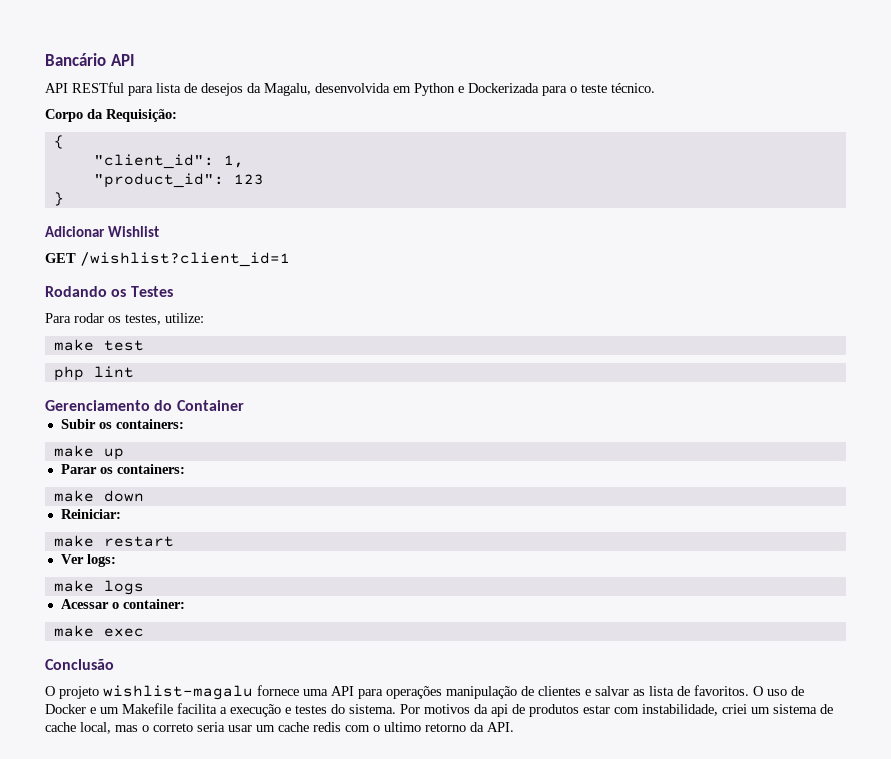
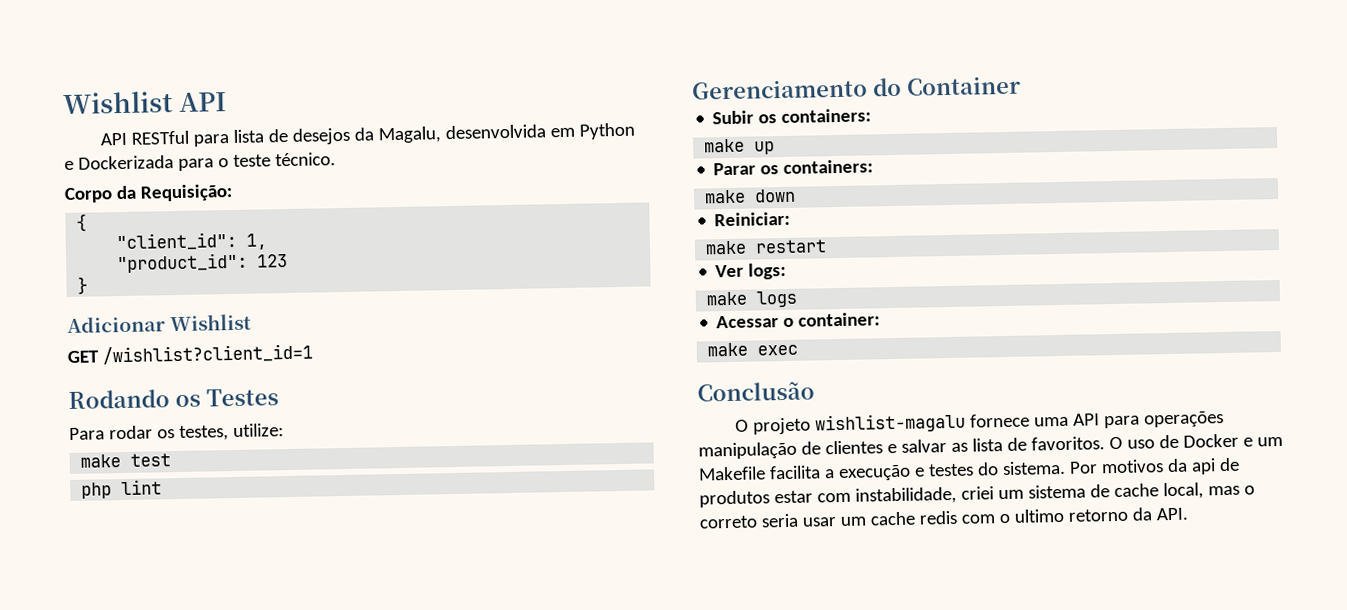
- Bancário API
+ Wishlist API

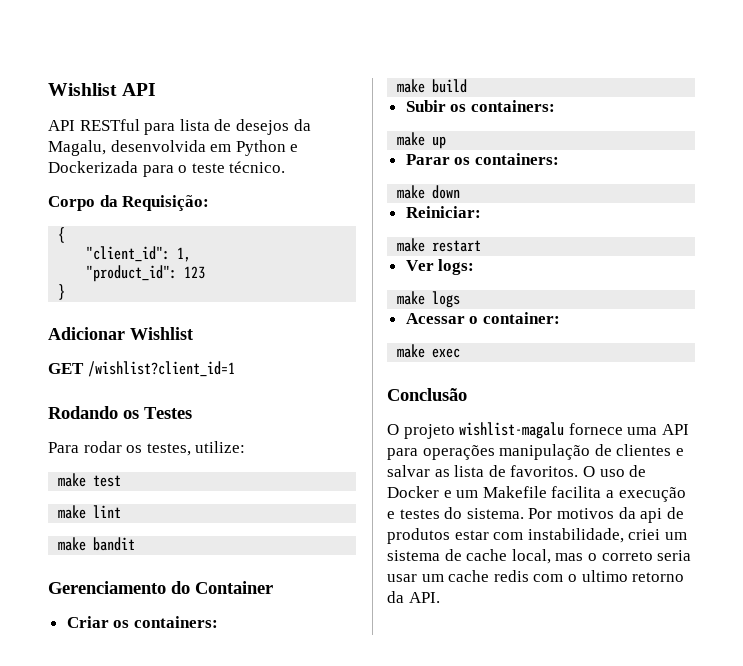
- php lint
+ make lint
+ make bandit
+ Criar os containers:
+ make build

